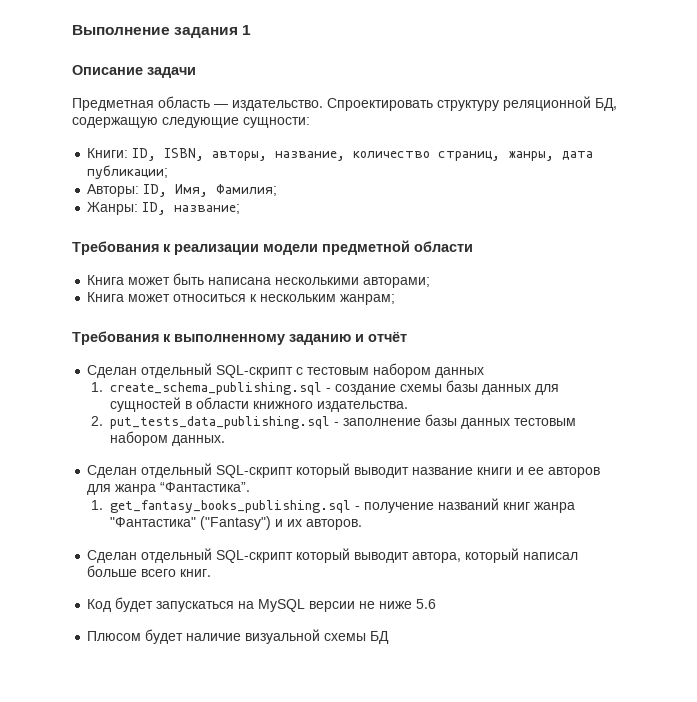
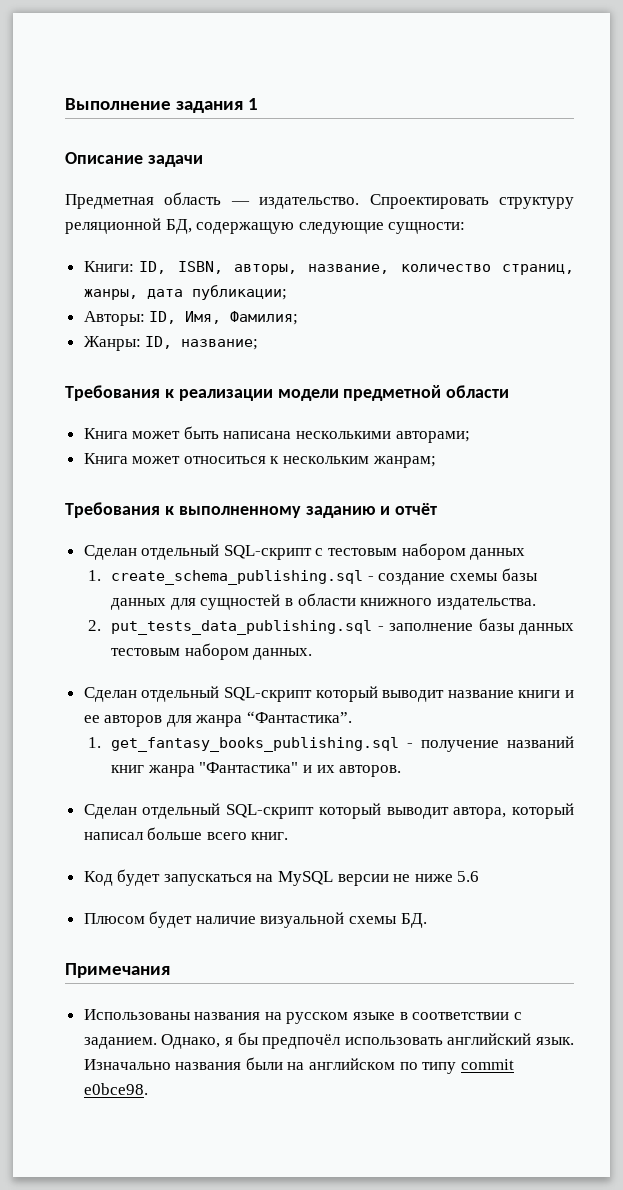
- 1. get_fantasy_books_publishing.sql - получение названий книг жанра "Фантастика" ("Fantasy") и их авторов.
+ 1. get_fantasy_books_publishing.sql - получение названий книг жанра "Фантастика" и их авторов.
- Плюсом будет наличие визуальной схемы БД
+ Плюсом будет наличие визуальной схемы БД.
+ Примечания
+ Использованы названия на русском языке в соответствии с заданием. Однако, я бы предпочёл использовать английский язык. Изначально названия были на английском по типу commit e0bce98.

